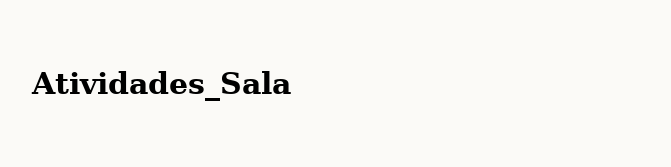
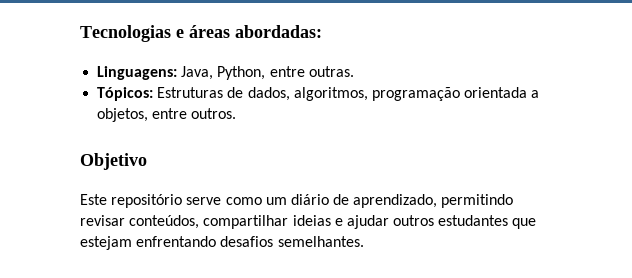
- Atividades_Sala
+ Tecnologias e áreas abordadas:
+ Linguagens: Java, Python, entre outras.
+ Tópicos: Estruturas de dados, algoritmos, programação orientada a objetos, entre outros.
+ Objetivo
+ Este repositório serve como um diário de aprendizado, permitindo revisar conteúdos, compartilhar ideias e ajudar outros estudantes que estejam enfrentando desafios semelhantes.

